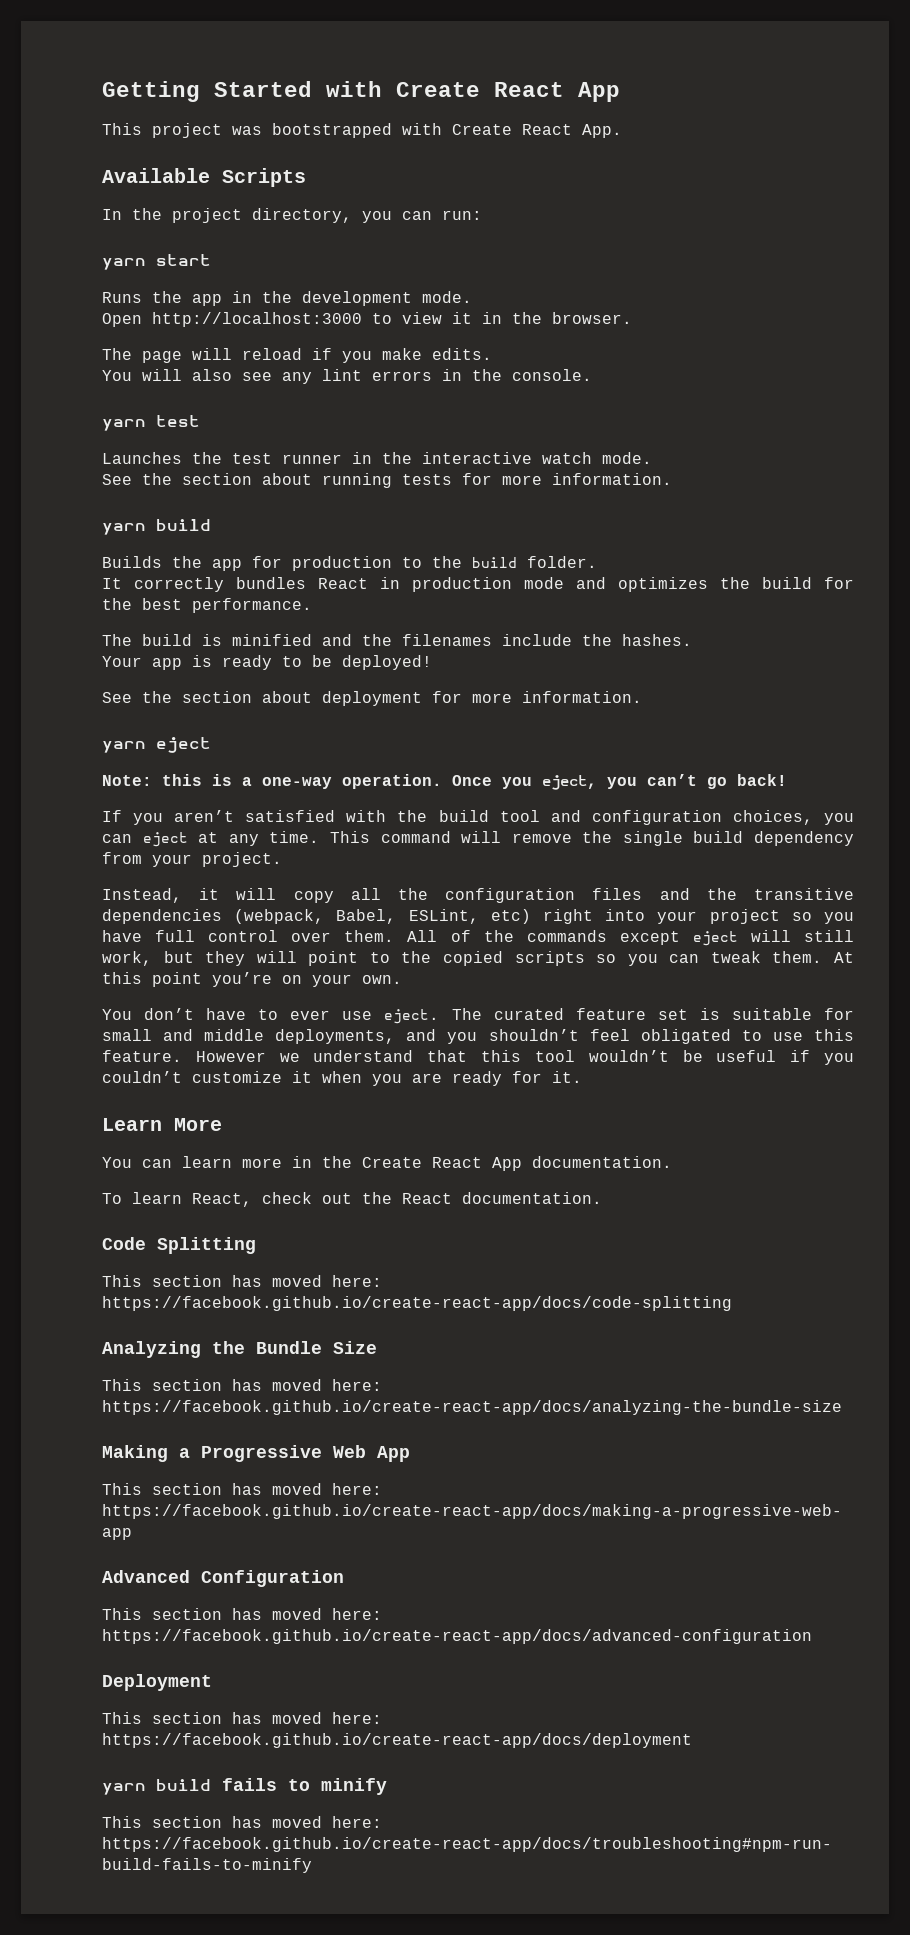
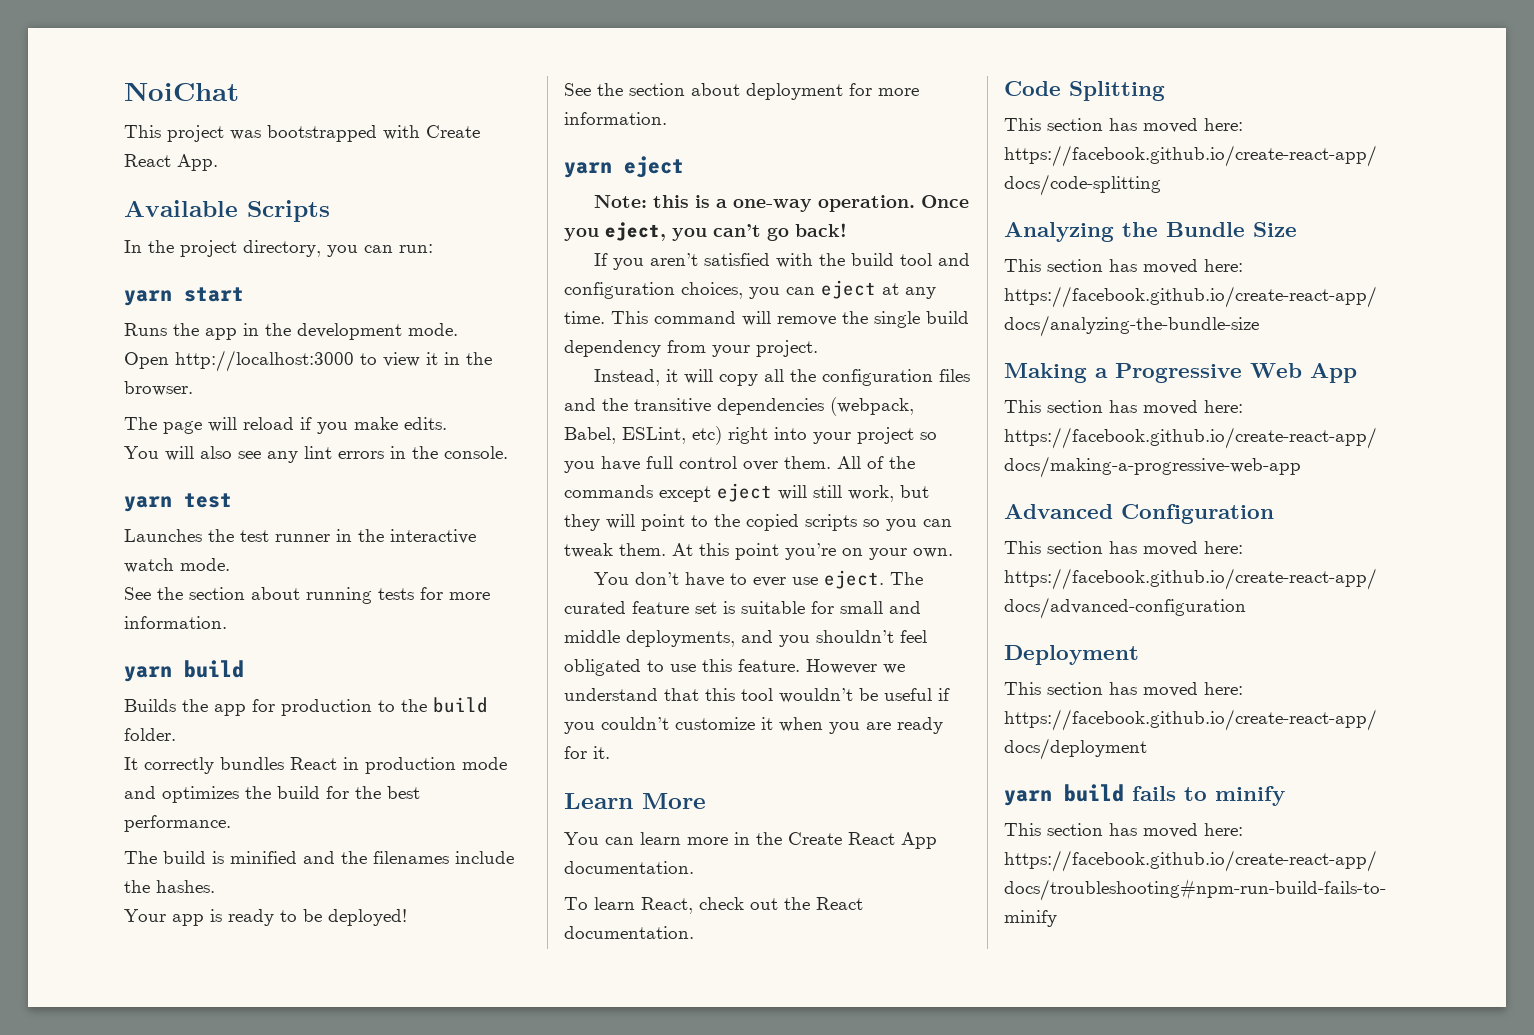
- Getting Started with Create React App
+ NoiChat

